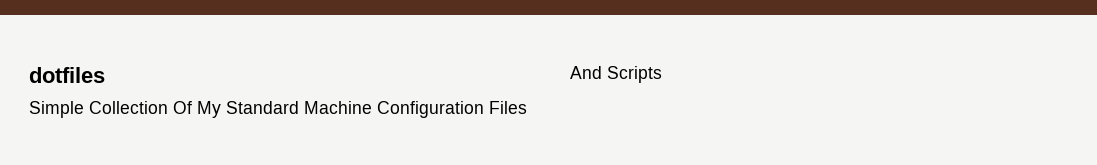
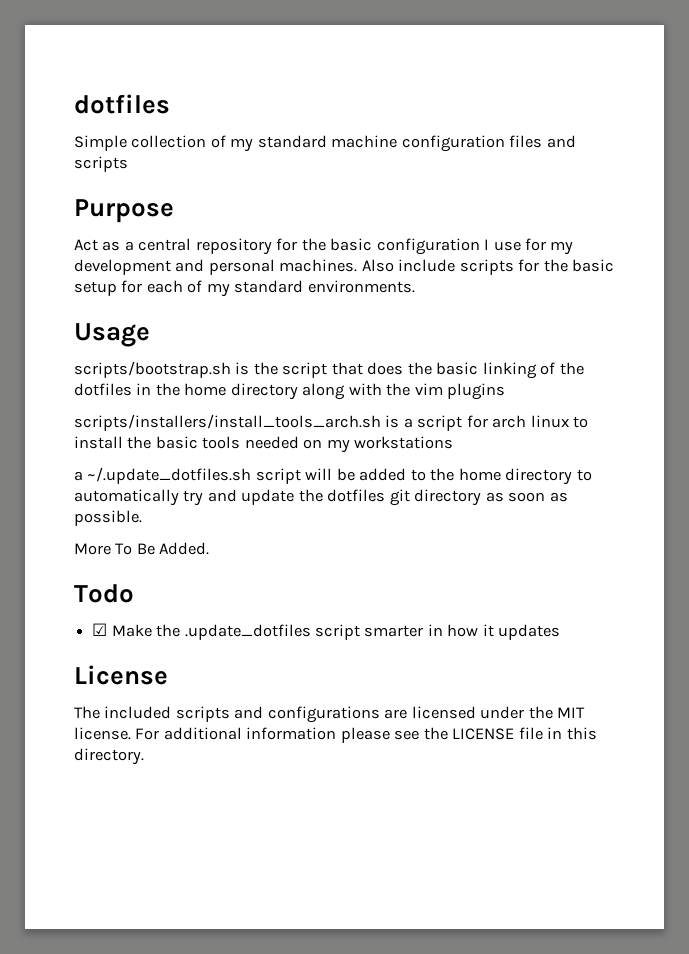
- Simple Collection Of My Standard Machine Configuration Files And Scripts
+ Simple collection of my standard machine configuration files and scripts
+ Purpose
+ Act as a central repository for the basic configuration I use for my development and personal machines. Also include scripts for the basic setup for each of my standard environments.
+ Usage
+ scripts/bootstrap.sh is the script that does the basic linking of the dotfiles in the home directory along with the vim plugins
+ scripts/installers/install_tools_arch.sh is a script for arch linux to install the basic tools needed on my workstations
+ a ~/.update_dotfiles.sh script will be added to the home directory to automatically try and update the dotfiles git directory as soon as possible.
+ More To Be Added.
+ Todo
+ ☑ Make the .update_dotfiles script smarter in how it updates
+ License
+ The included scripts and configurations are licensed under the MIT license. For additional information please see the LICENSE file in this directory.

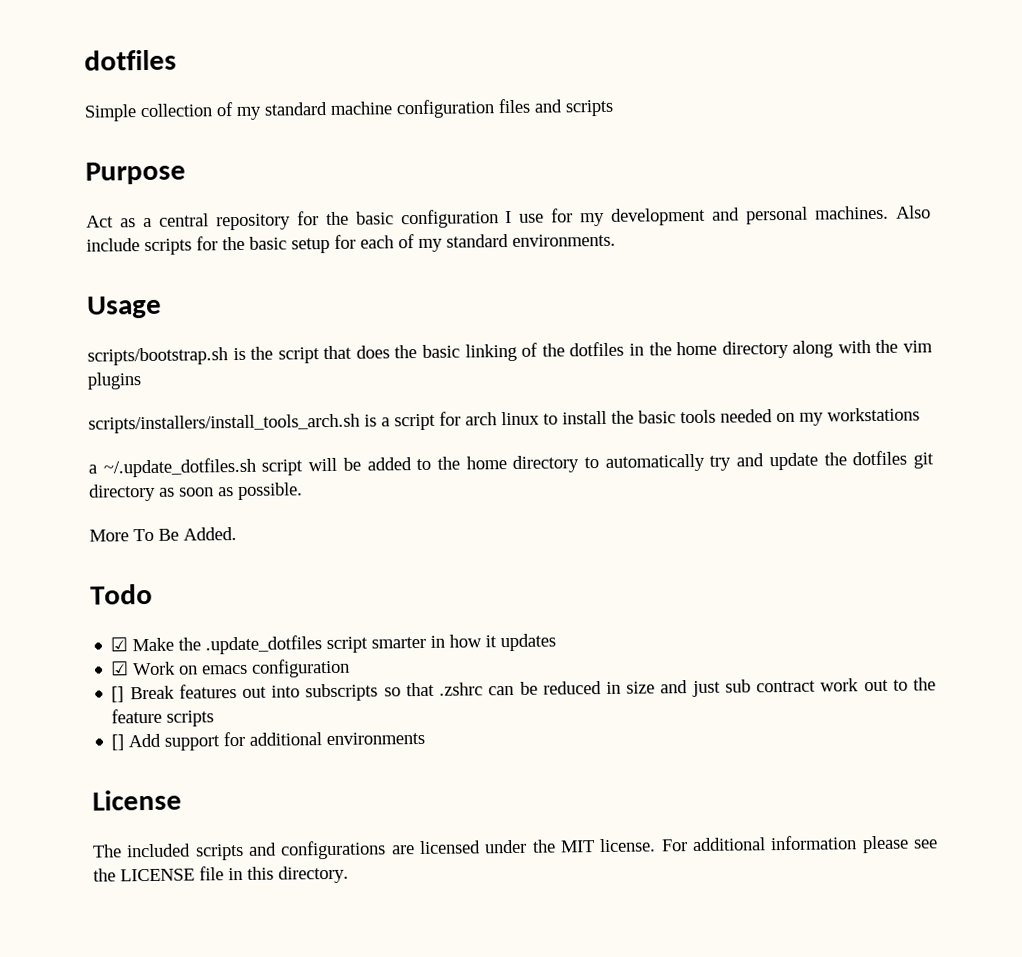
+ ☑ Work on emacs configuration
+ [] Break features out into subscripts so that .zshrc can be reduced in size and just sub contract work out to the feature scripts
+ [] Add support for additional environments

